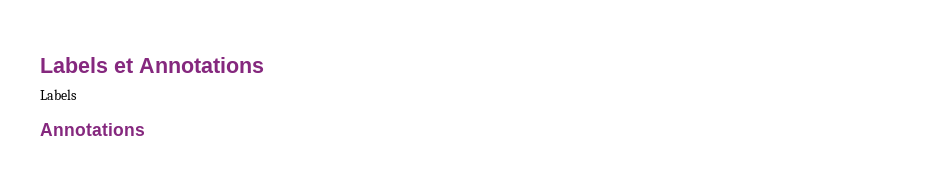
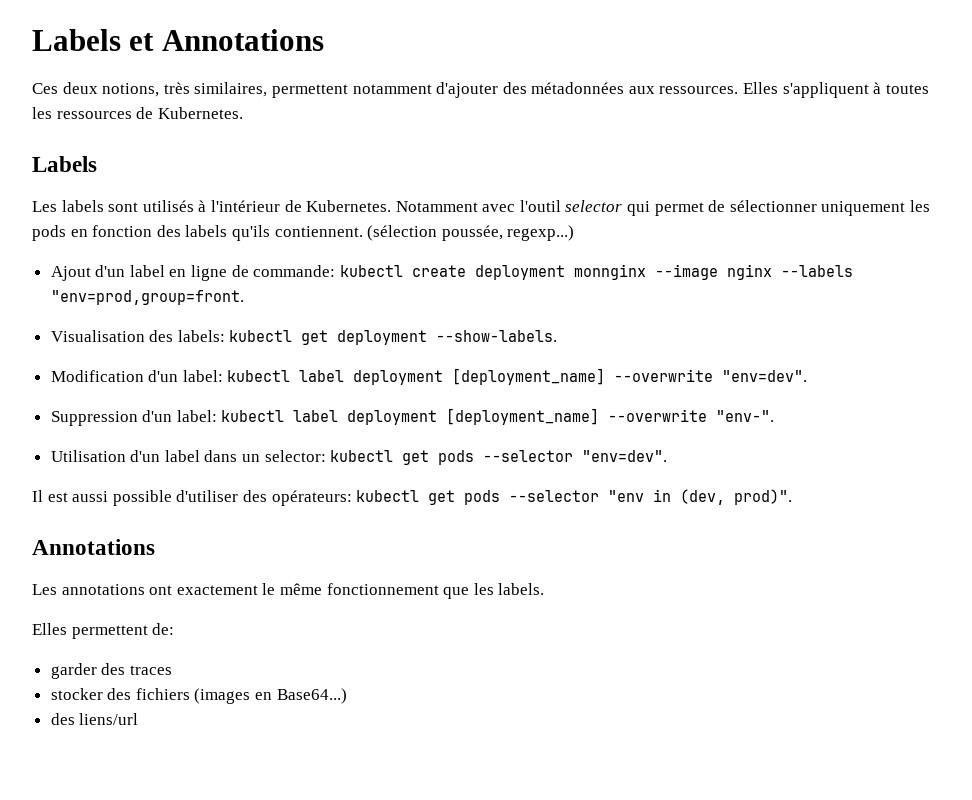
  Labels et Annotations
+ Ces deux notions, très similaires, permettent notamment d'ajouter des métadonnées aux ressources. Elles s'appliquent à toutes les ressources de Kubernetes.
  Labels
+ Les labels sont utilisés à l'intérieur de Kubernetes. Notamment avec l'outil selector qui permet de sélectionner uniquement les pods en fonction des labels qu'ils contiennent. (sélection poussée, regexp...)
+ Ajout d'un label en ligne de commande: kubectl create deployment monnginx --image nginx --labels "env=prod,group=front.
+ Visualisation des labels: kubectl get deployment --show-labels.
+ Modification d'un label: kubectl label deployment [deployment_name] --overwrite "env=dev".
+ Suppression d'un label: kubectl label deployment [deployment_name] --overwrite "env-".
+ Utilisation d'un label dans un selector: kubectl get pods --selector "env=dev".
+ Il est aussi possible d'utiliser des opérateurs: kubectl get pods --selector "env in (dev, prod)".
  Annotations
+ Les annotations ont exactement le même fonctionnement que les labels.
+ Elles permettent de:
+ garder des traces
+ stocker des fichiers (images en Base64...)
+ des liens/url

